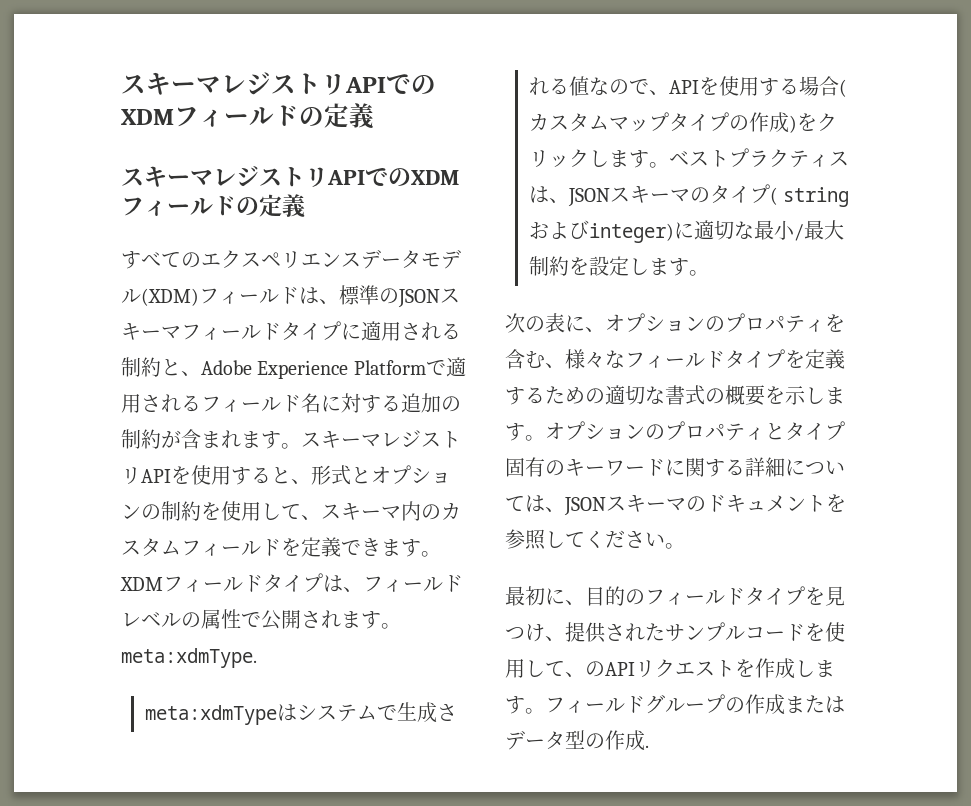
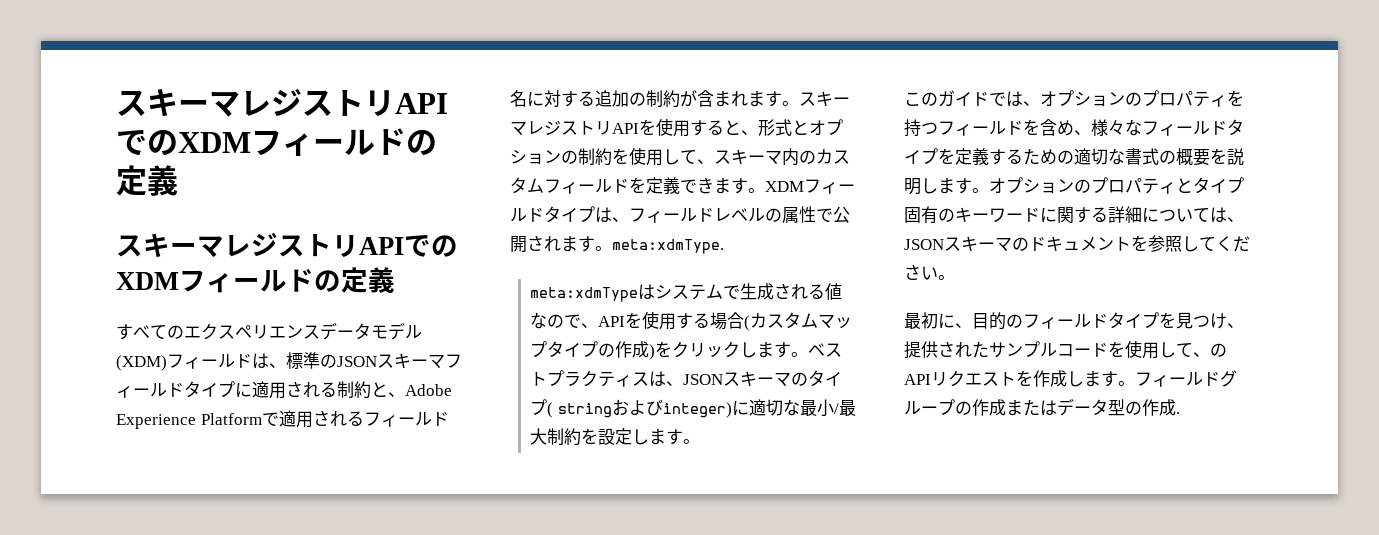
- 次の表に、オプションのプロパティを含む、様々なフィールドタイプを定義するための適切な書式の概要を示します。
+ このガイドでは、オプションのプロパティを持つフィールドを含め、様々なフィールドタイプを定義するための適切な書式の概要を説明します。

